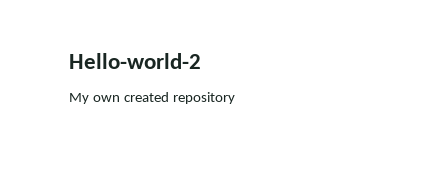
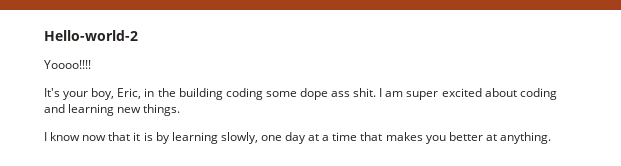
- My own created repository
+ Yoooo!!!!
+ It's your boy, Eric, in the building coding some dope ass shit. I am super excited about coding and learning new things.
+ I know now that it is by learning slowly, one day at a time that makes you better at anything.

